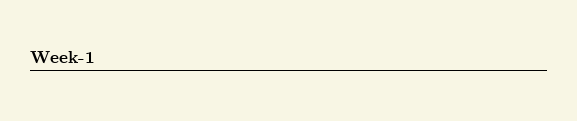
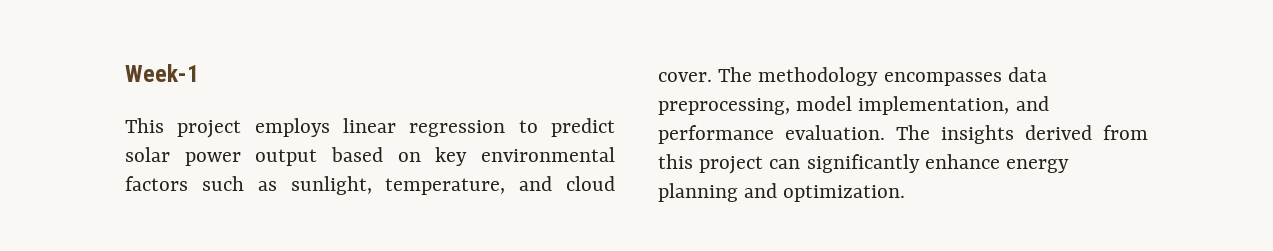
+ This project employs linear regression to predict solar power output based on key environmental factors such as sunlight, temperature, and cloud cover. The methodology encompasses data preprocessing, model implementation, and performance evaluation. The insights derived from this project can significantly enhance energy planning and optimization.

